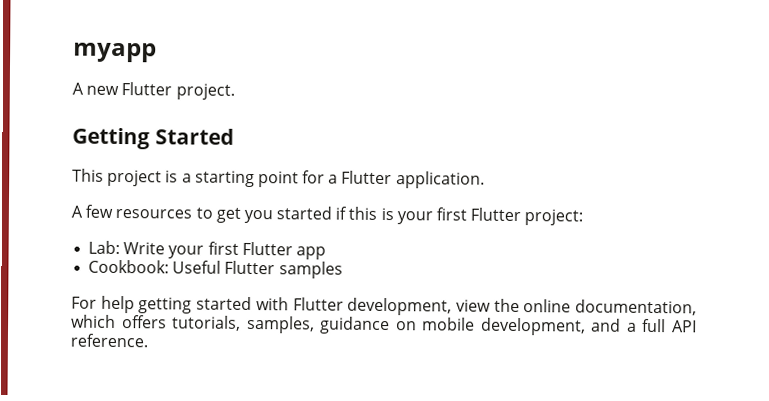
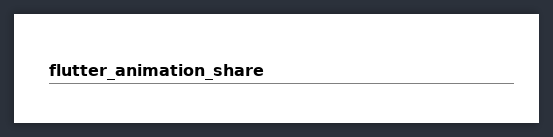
- myapp
- A new Flutter project.
- Getting Started
- This project is a starting point for a Flutter application.
- A few resources to get you started if this is your first Flutter project:
- Lab: Write your first Flutter app
- Cookbook: Useful Flutter samples
- For help getting started with Flutter development, view the online documentation, which offers tutorials, samples, guidance on mobile development, and a full API reference.
+ flutter_animation_share

